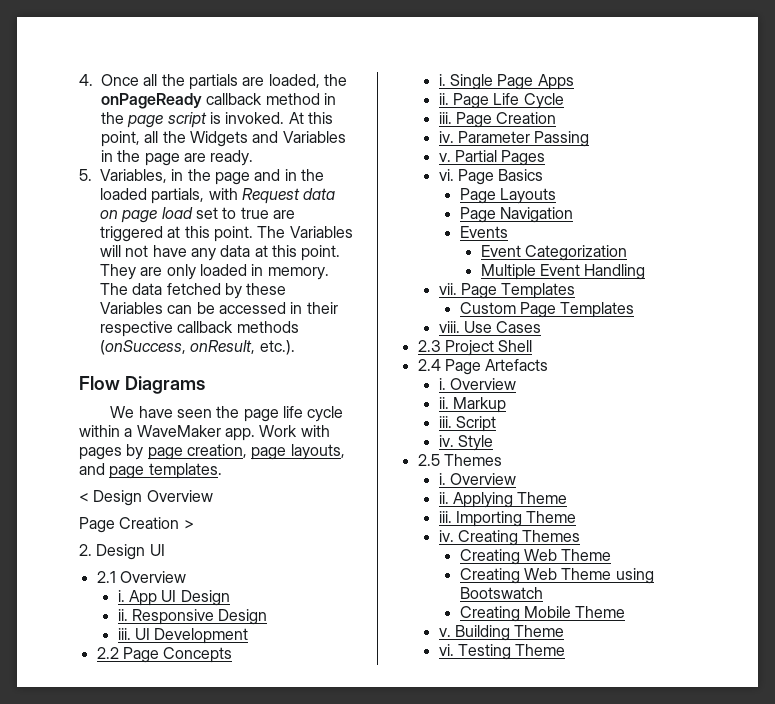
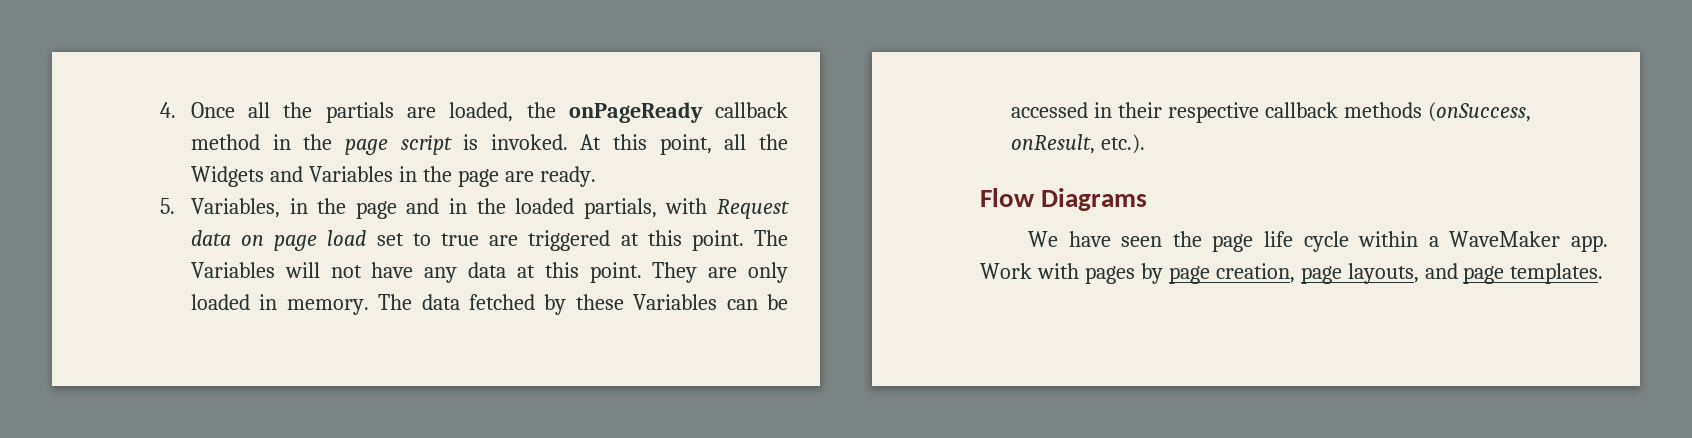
- < Design Overview
- Page Creation >
- 2. Design UI
- 2.1 Overview
- i. App UI Design
- ii. Responsive Design
- iii. UI Development
- 2.2 Page Concepts
- i. Single Page Apps
- ii. Page Life Cycle
- iii. Page Creation
- iv. Parameter Passing
- v. Partial Pages
- vi. Page Basics
- Page Layouts
- Page Navigation
- Events
- Event Categorization
- Multiple Event Handling
- vii. Page Templates
- Custom Page Templates
- viii. Use Cases
- 2.3 Project Shell
- 2.4 Page Artefacts
- i. Overview
- ii. Markup
- iii. Script
- iv. Style
- 2.5 Themes
- i. Overview
- ii. Applying Theme
- iii. Importing Theme
- iv. Creating Themes
- Creating Web Theme
- Creating Web Theme using Bootswatch
- Creating Mobile Theme
- v. Building Theme
- vi. Testing Theme

